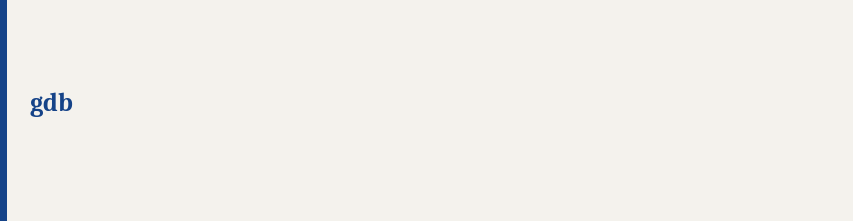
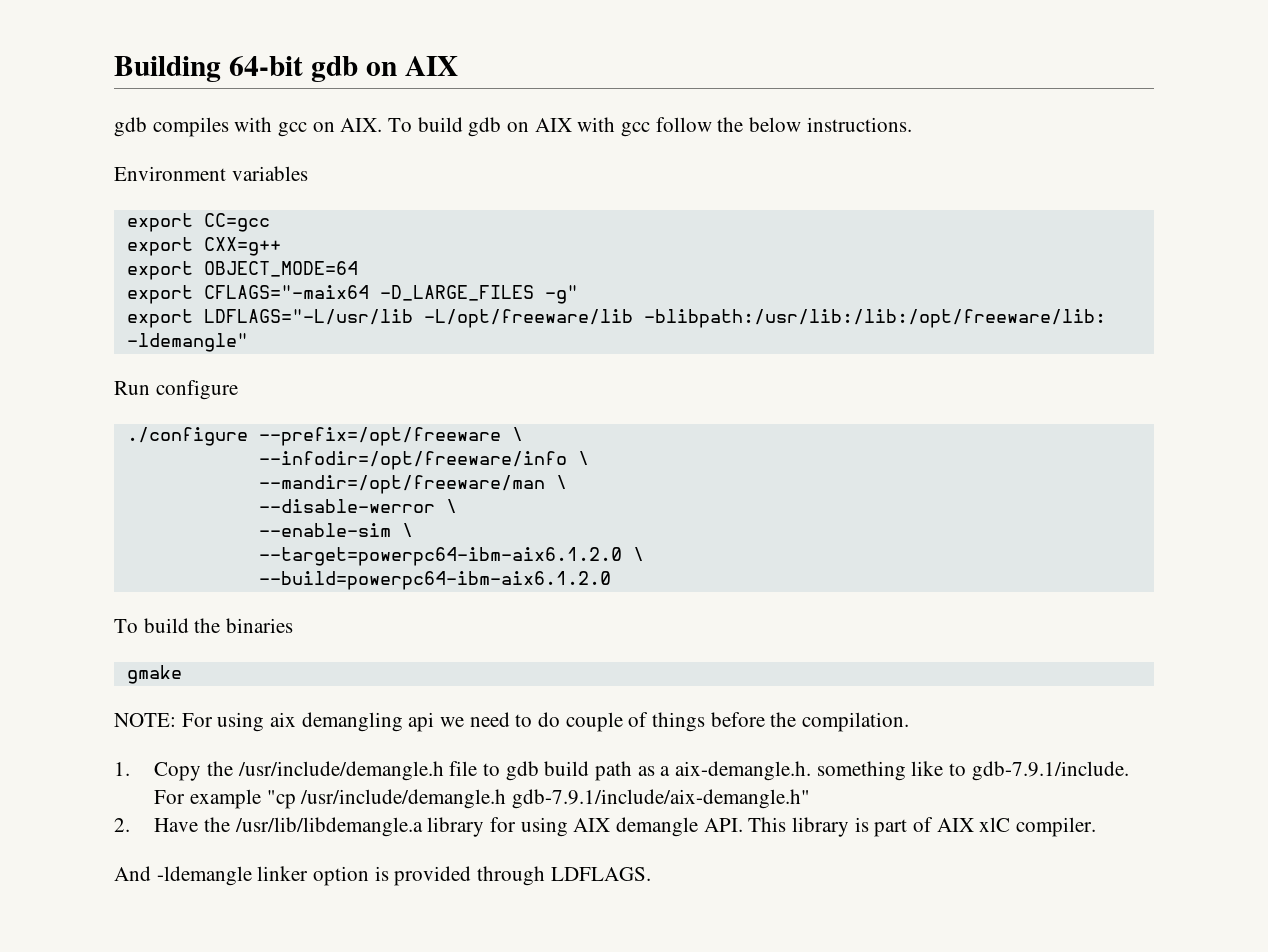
- gdb
+ Building 64-bit gdb on AIX
+ gdb compiles with gcc on AIX. To build gdb on AIX with gcc follow the below instructions.
+ Environment variables
+ export CC=gcc
+ export CXX=g++
+ export OBJECT_MODE=64
+ export CFLAGS="-maix64 -D_LARGE_FILES -g"
+ export LDFLAGS="-L/usr/lib -L/opt/freeware/lib -blibpath:/usr/lib:/lib:/opt/freeware/lib: -ldemangle"
+ Run configure
+ ./configure --prefix=/opt/freeware \
+ --infodir=/opt/freeware/info \
+ --mandir=/opt/freeware/man \
+ --disable-werror \
+ --enable-sim \
+ --target=powerpc64-ibm-aix6.1.2.0 \
+ --build=powerpc64-ibm-aix6.1.2.0
+ To build the binaries
+ gmake
+ NOTE: For using aix demangling api we need to do couple of things before the compilation.
+ 1. Copy the /usr/include/demangle.h file to gdb build path as a aix-demangle.h. something like to gdb-7.9.1/include. For example "cp /usr/include/demangle.h gdb-7.9.1/include/aix-demangle.h"
+ 2. Have the /usr/lib/libdemangle.a library for using AIX demangle API. This library is part of AIX xlC compiler.
+ And -ldemangle linker option is provided through LDFLAGS.

